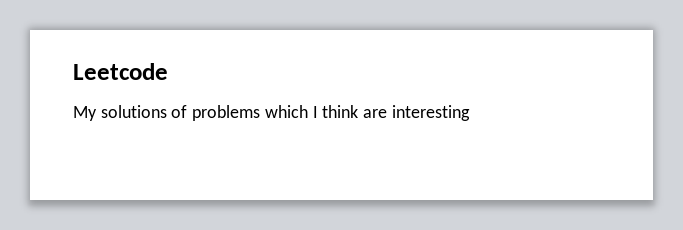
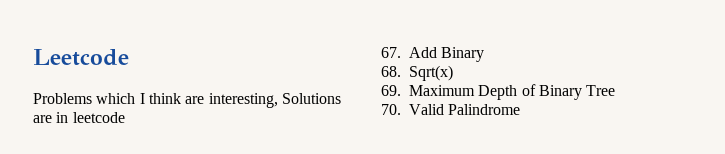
- My solutions of problems which I think are interesting
+ Problems which I think are interesting, Solutions are in leetcode
+ 67. Add Binary
+ 68. Sqrt(x)
+ 69. Maximum Depth of Binary Tree
+ 70. Valid Palindrome

